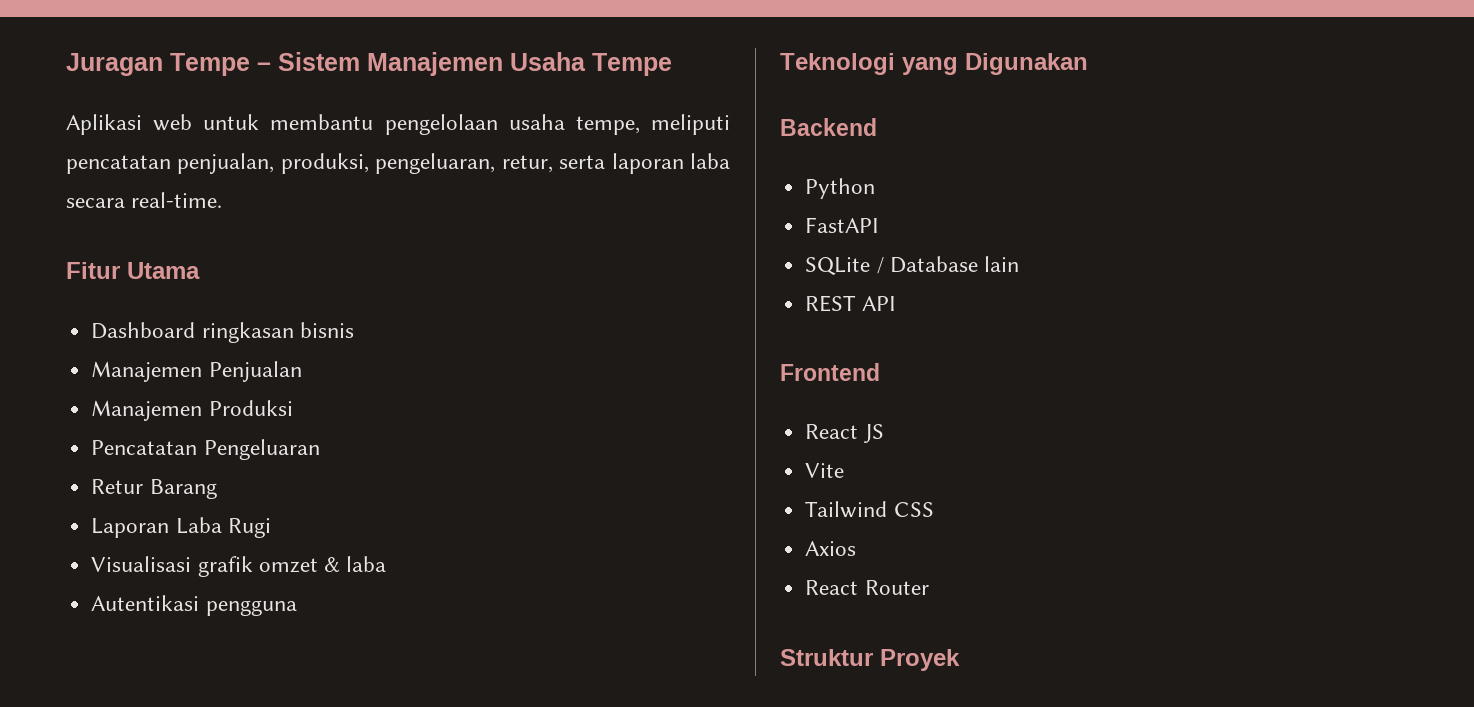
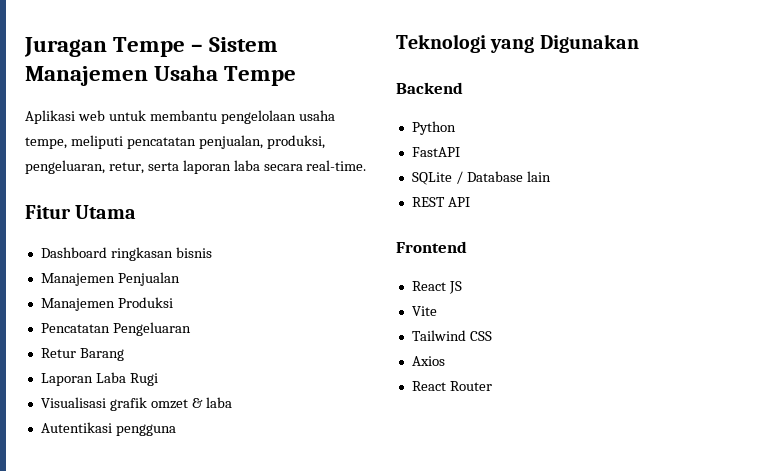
- Struktur Proyek

